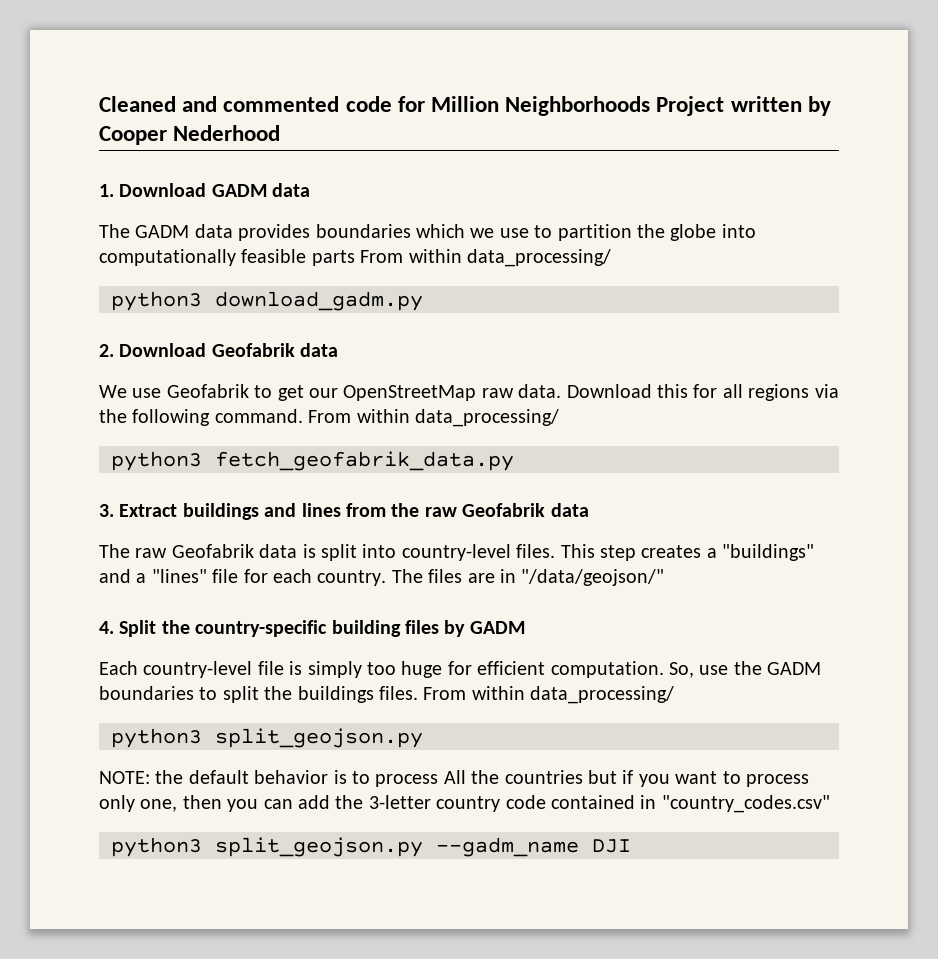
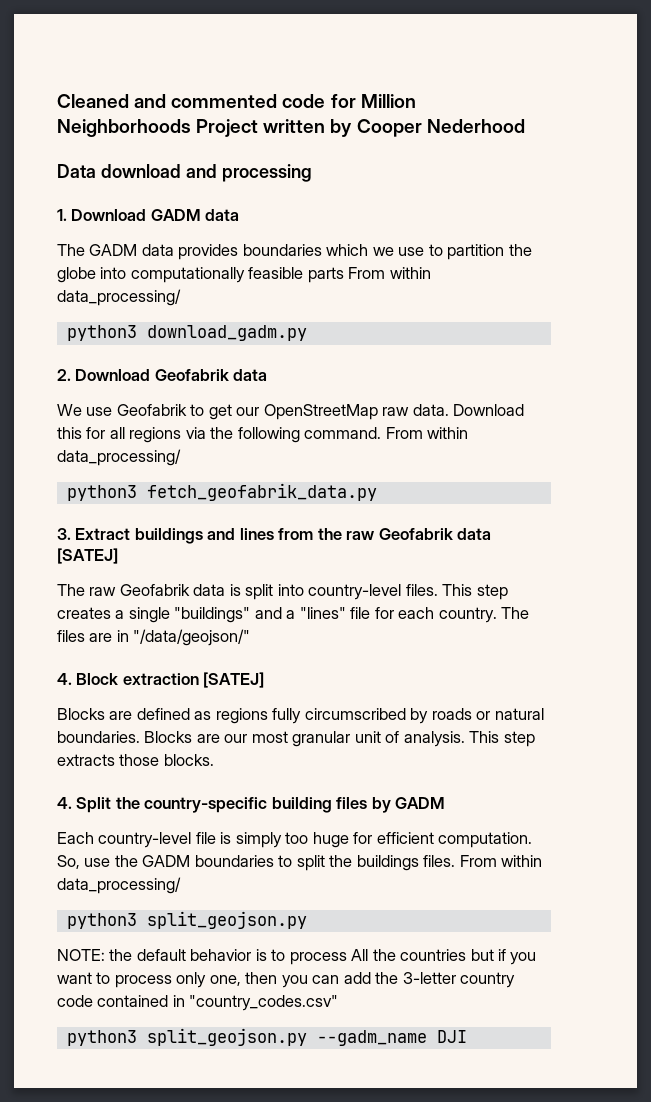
+ Data download and processing
- 3. Extract buildings and lines from the raw Geofabrik data
+ 3. Extract buildings and lines from the raw Geofabrik data [SATEJ]
- This step creates a "buildings" and a "lines" file for each country.
+ This step creates a single "buildings" and a "lines" file for each country.
+ 4. Block extraction [SATEJ]
+ Blocks are defined as regions fully circumscribed by roads or natural boundaries. Blocks are our most granular unit of analysis. This step extracts those blocks.

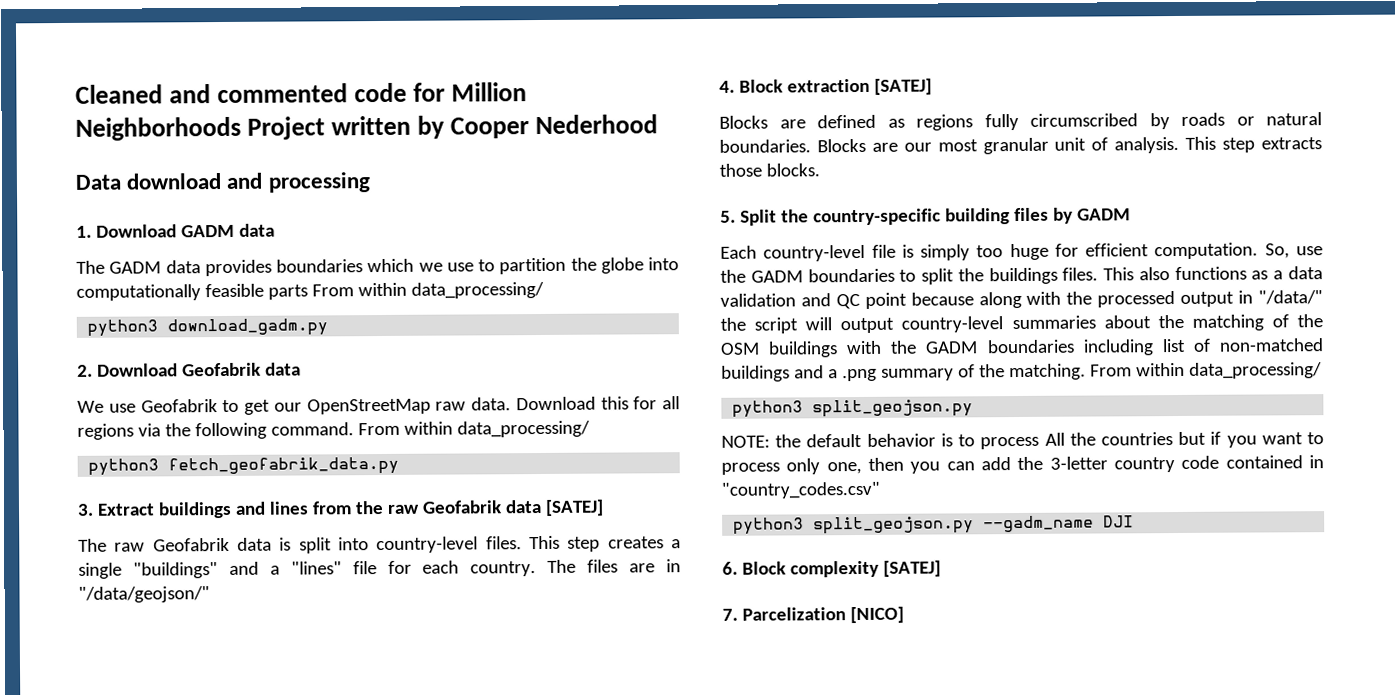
- 4. Split the country-specific building files by GADM
+ 5. Split the country-specific building files by GADM
+ This also functions as a data validation and QC point because along with the processed output in "/data/" the script will output country-level summaries about the matching of the OSM buildings with the GADM boundaries including list of non-matched buildings and a .png summary of the matching.
+ 6. Block complexity [SATEJ]
+ 7. Parcelization [NICO]

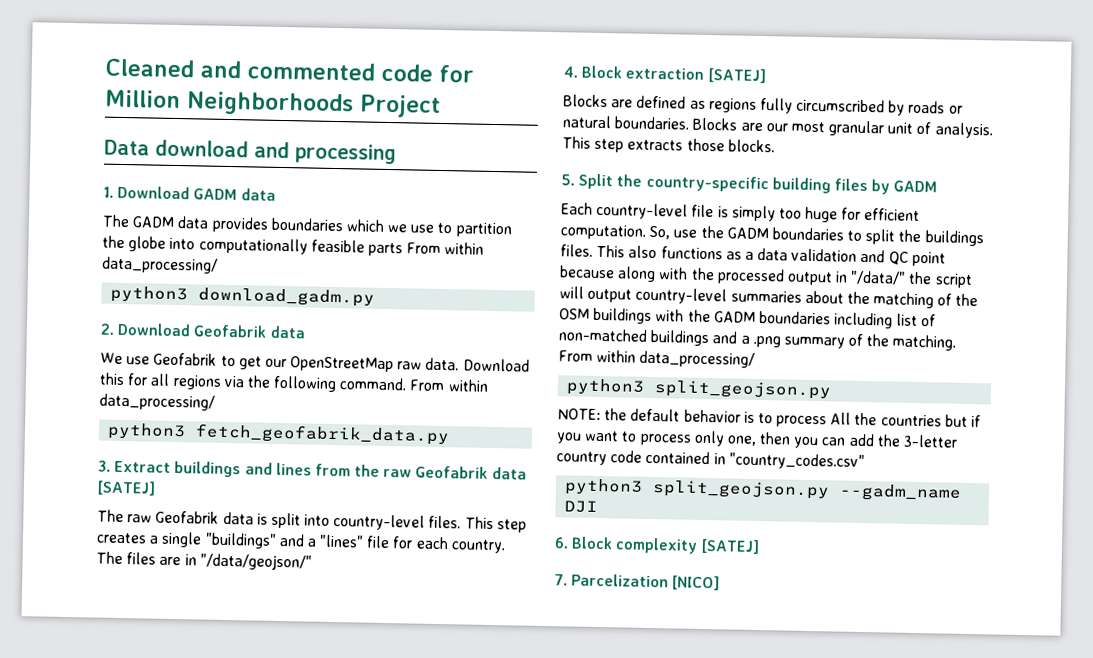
- Cleaned and commented code for Million Neighborhoods Project written by Cooper Nederhood
+ Cleaned and commented code for Million Neighborhoods Project

